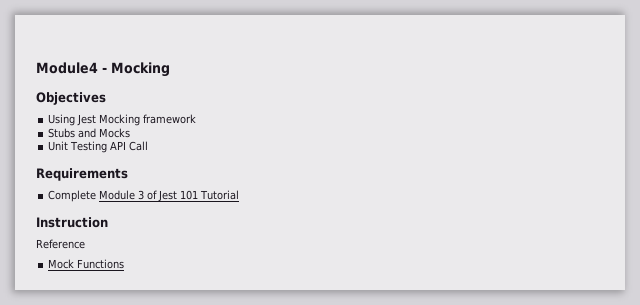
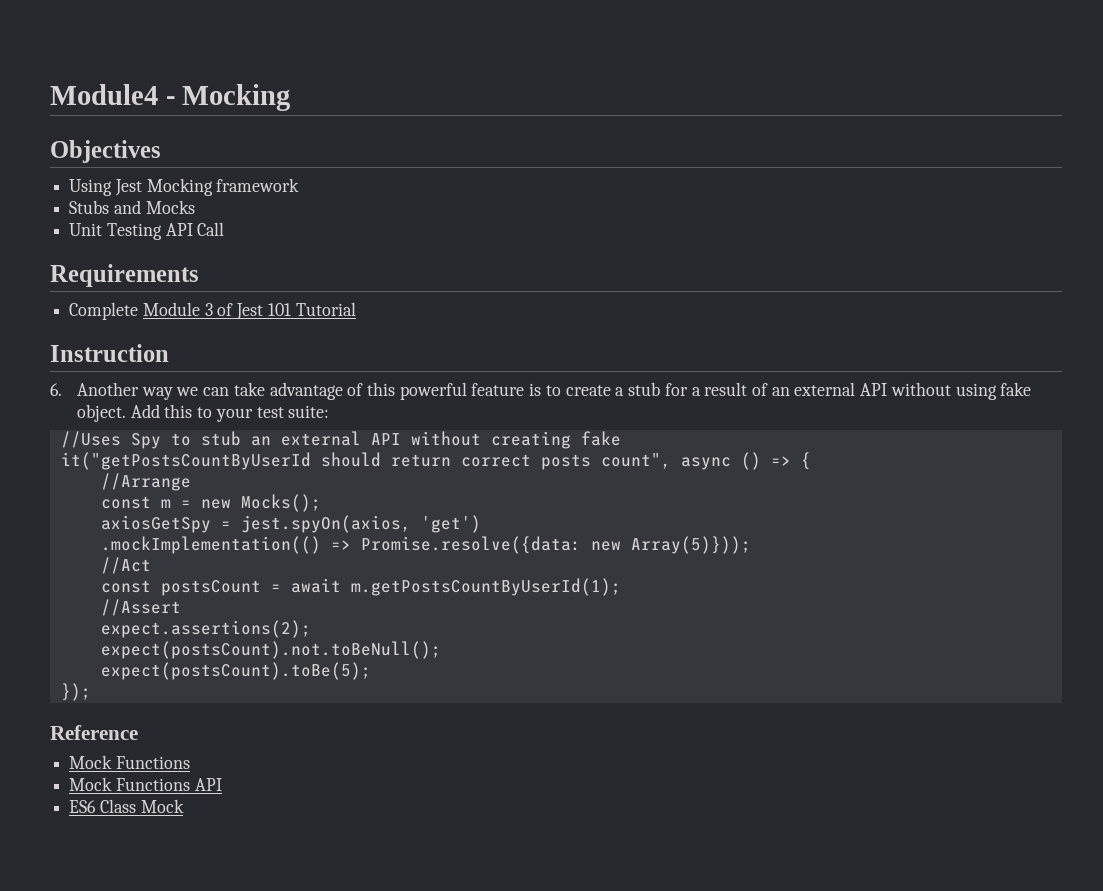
+ 6. Another way we can take advantage of this powerful feature is to create a stub for a result of an external API without using fake object. Add this to your test suite:
+ //Uses Spy to stub an external API without creating fake
+ it("getPostsCountByUserId should return correct posts count", async () => {
+ //Arrange
+ const m = new Mocks();
+ axiosGetSpy = jest.spyOn(axios, 'get')
+ .mockImplementation(() => Promise.resolve({data: new Array(5)}));
+ //Act
+ const postsCount = await m.getPostsCountByUserId(1);
+ //Assert
+ expect.assertions(2);
+ expect(postsCount).not.toBeNull();
+ expect(postsCount).toBe(5);
+ });
  Reference
  Mock Functions
+ Mock Functions API
+ ES6 Class Mock

